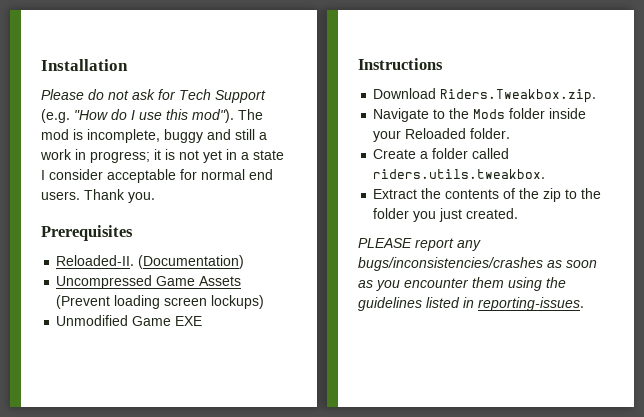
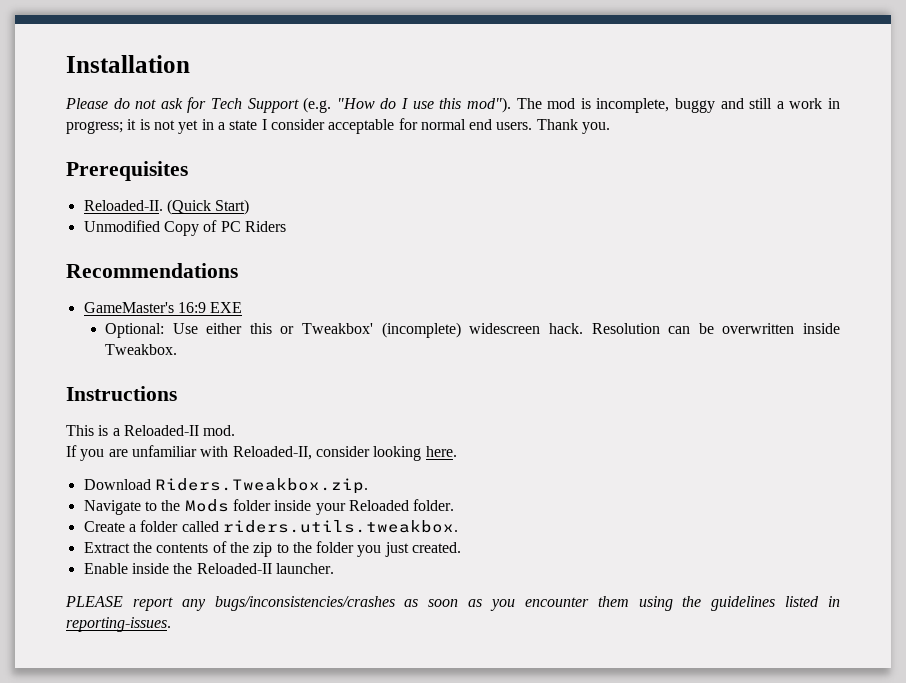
- (Documentation)
- Uncompressed Game Assets (Prevent loading screen lockups)
- Unmodified Game EXE
+ (Quick Start)
+ Unmodified Copy of PC Riders
+ Recommendations
+ GameMaster's 16:9 EXE
+ Optional: Use either this or Tweakbox' (incomplete) widescreen hack. Resolution can be overwritten inside Tweakbox.
  Instructions
+ This is a Reloaded-II mod.
+ If you are unfamiliar with Reloaded-II, consider looking here.
+ Enable inside the Reloaded-II launcher.

